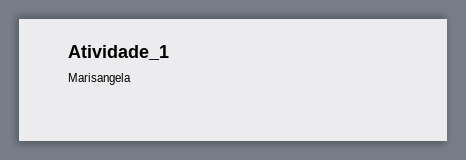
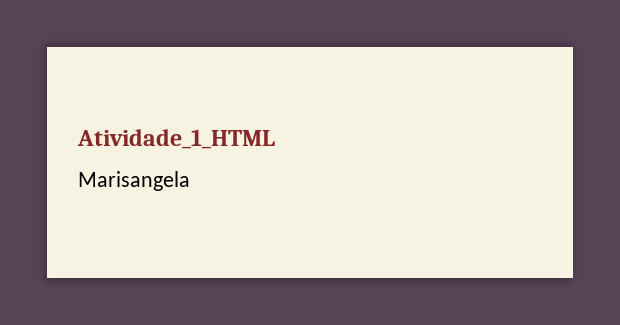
- Atividade_1
+ Atividade_1_HTML

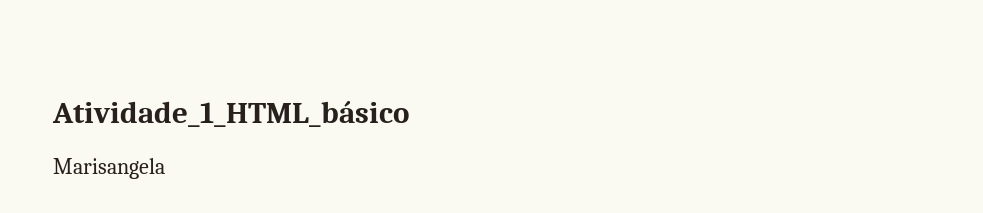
- Atividade_1_HTML
+ Atividade_1_HTML_básico

